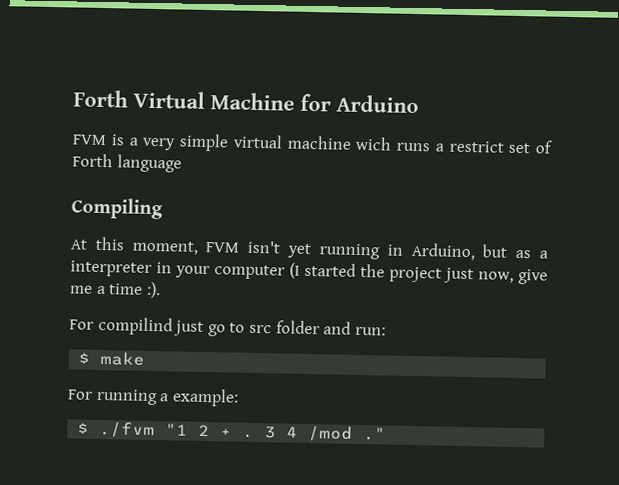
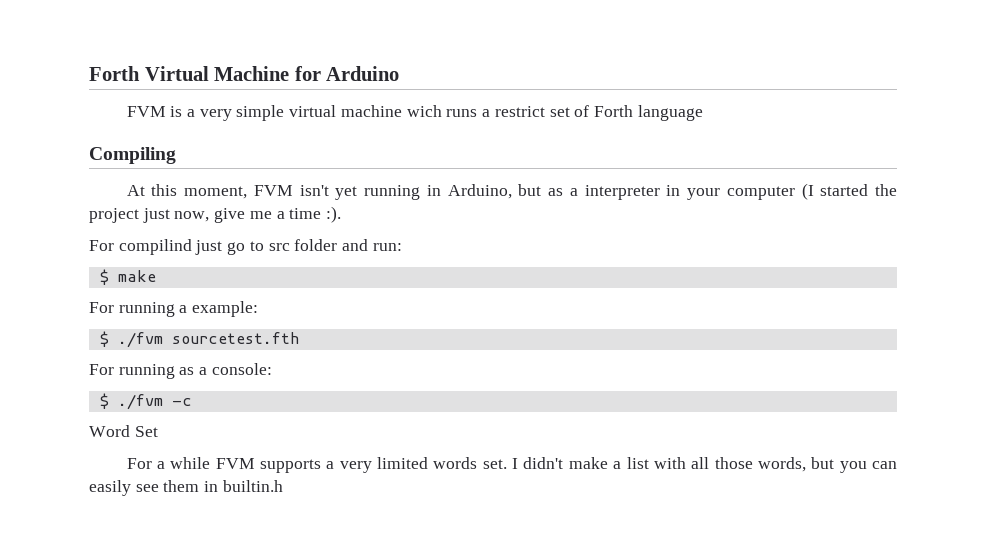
- $ ./fvm "1 2 + . 3 4 /mod ."
+ $ ./fvm sourcetest.fth
+ For running as a console:
+ $ ./fvm -c
+ Word Set
+ For a while FVM supports a very limited words set. I didn't make a list with all those words, but you can easily see them in builtin.h

